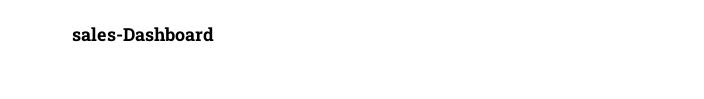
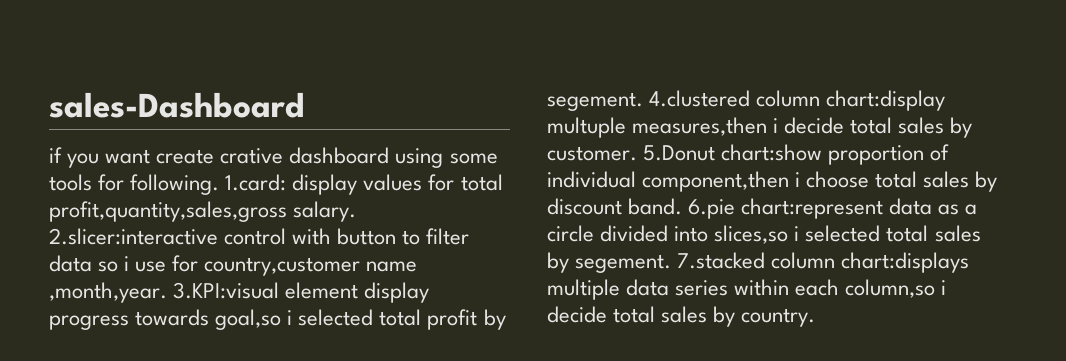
+ if you want create crative dashboard using some tools for following. 1.card: display values for total profit,quantity,sales,gross salary. 2.slicer:interactive control with button to filter data so i use for country,customer name ,month,year. 3.KPI:visual element display progress towards goal,so i selected total profit by segement. 4.clustered column chart:display multuple measures,then i decide total sales by customer. 5.Donut chart:show proportion of individual component,then i choose total sales by discount band. 6.pie chart:represent data as a circle divided into slices,so i selected total sales by segement. 7.stacked column chart:displays multiple data series within each column,so i decide total sales by country.

